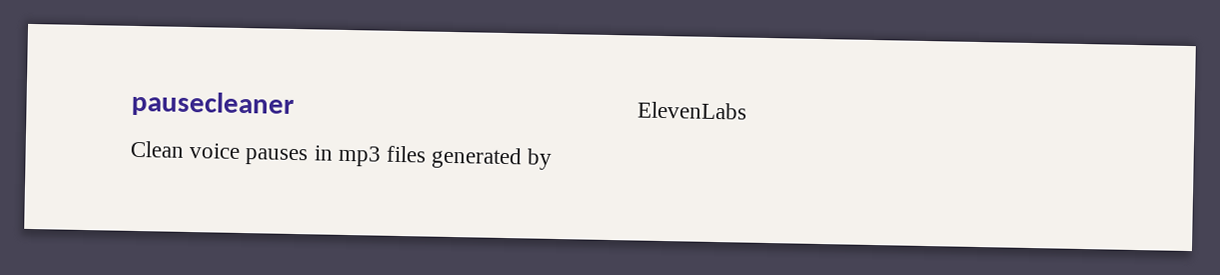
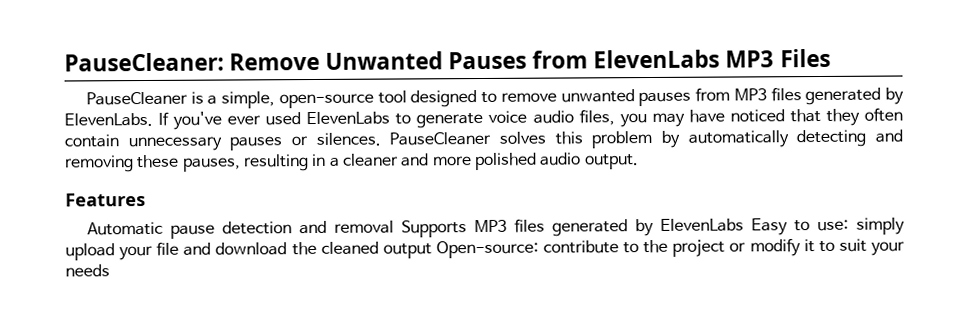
- pausecleaner
- Clean voice pauses in mp3 files generated by ElevenLabs
+ PauseCleaner: Remove Unwanted Pauses from ElevenLabs MP3 Files
+ PauseCleaner is a simple, open-source tool designed to remove unwanted pauses from MP3 files generated by ElevenLabs. If you've ever used ElevenLabs to generate voice audio files, you may have noticed that they often contain unnecessary pauses or silences. PauseCleaner solves this problem by automatically detecting and removing these pauses, resulting in a cleaner and more polished audio output.
+ Features
+ Automatic pause detection and removal Supports MP3 files generated by ElevenLabs Easy to use: simply upload your file and download the cleaned output Open-source: contribute to the project or modify it to suit your needs

